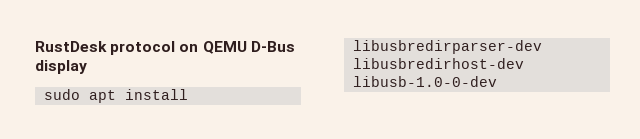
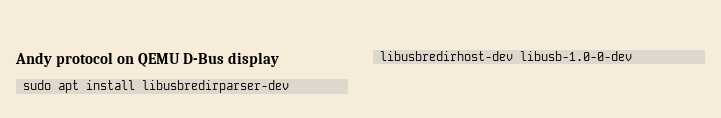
- RustDesk protocol on QEMU D-Bus display
+ Andy protocol on QEMU D-Bus display

